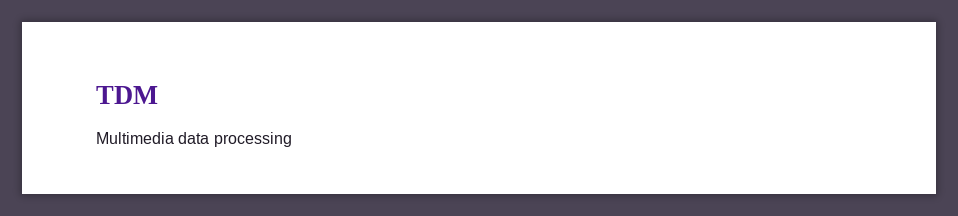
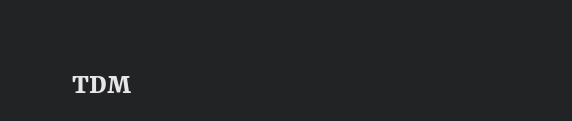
- Multimedia data processing

